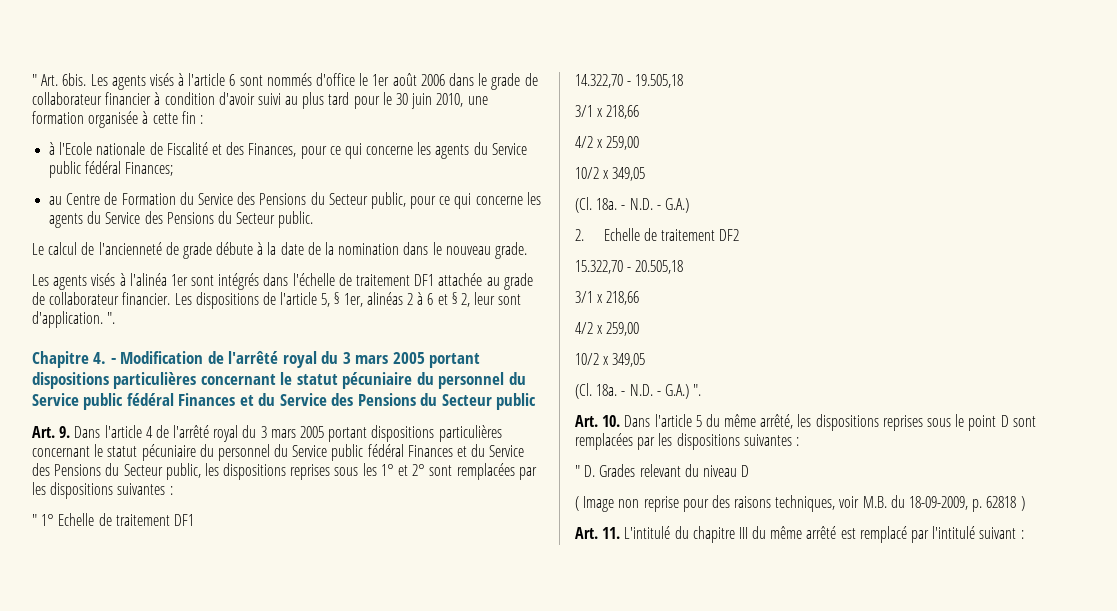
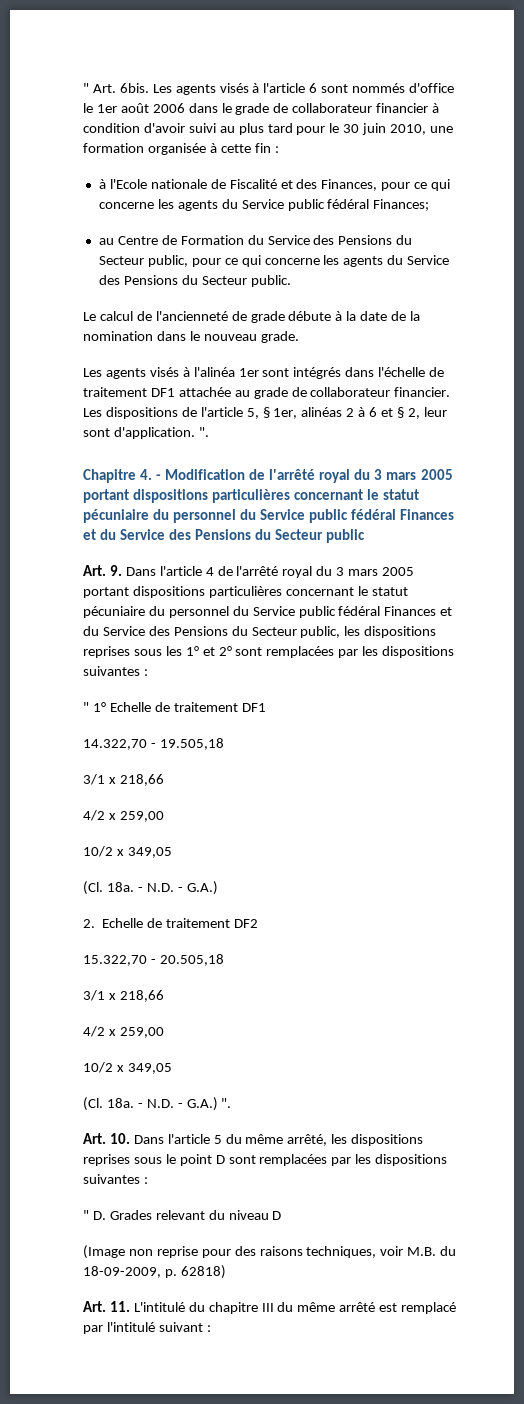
- ( Image non reprise pour des raisons techniques, voir M.B. du 18-09-2009, p. 62818 )
+ (Image non reprise pour des raisons techniques, voir M.B. du 18-09-2009, p. 62818)

